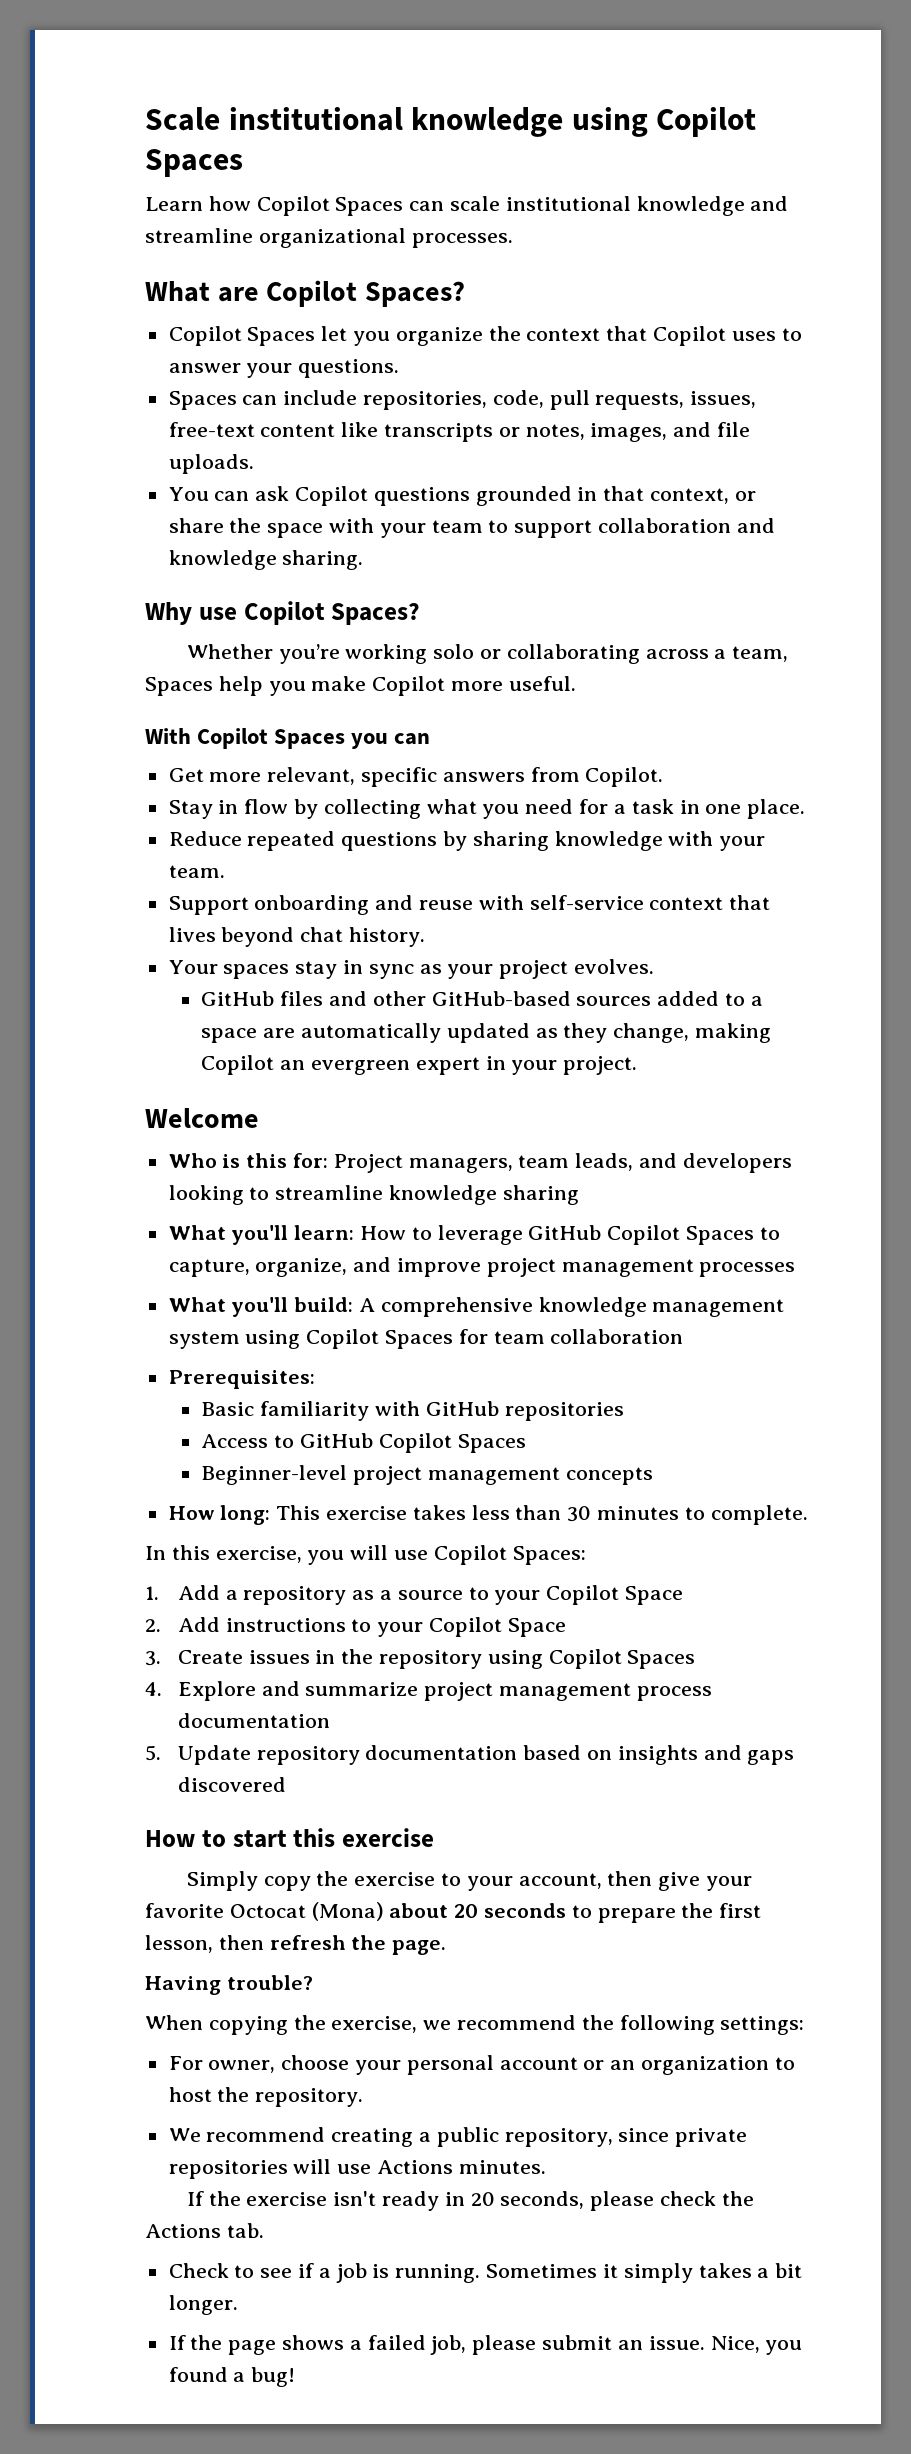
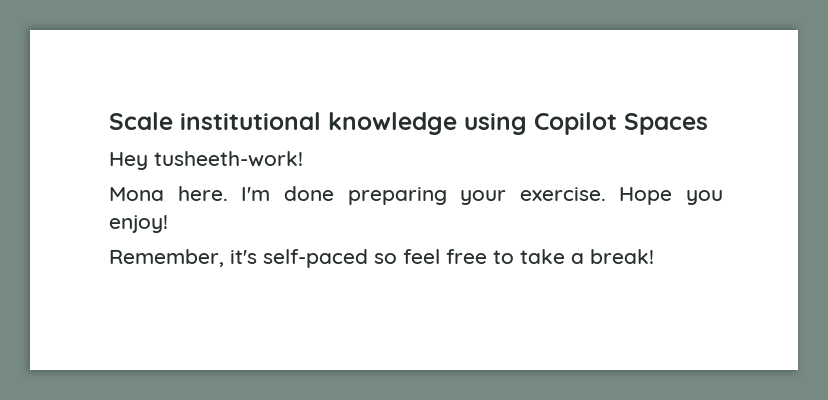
- Learn how Copilot Spaces can scale institutional knowledge and streamline organizational processes.
- What are Copilot Spaces?
- Copilot Spaces let you organize the context that Copilot uses to answer your questions.
- Spaces can include repositories, code, pull requests, issues, free-text content like transcripts or notes, images, and file uploads.
- You can ask Copilot questions grounded in that context, or share the space with your team to support collaboration and knowledge sharing.
- Why use Copilot Spaces?
- Whether you’re working solo or collaborating across a team, Spaces help you make Copilot more useful.
- With Copilot Spaces you can
- Get more relevant, specific answers from Copilot.
- Stay in flow by collecting what you need for a task in one place.
- Reduce repeated questions by sharing knowledge with your team.
- Support onboarding and reuse with self-service context that lives beyond chat history.
- Your spaces stay in sync as your project evolves.
- GitHub files and other GitHub-based sources added to a space are automatically updated as they change, making Copilot an evergreen expert in your project.
- Welcome
- Who is this for: Project managers, team leads, and developers looking to streamline knowledge sharing
- What you'll learn: How to leverage GitHub Copilot Spaces to capture, organize, and improve project management processes
- What you'll build: A comprehensive knowledge management system using Copilot Spaces for team collaboration
- Prerequisites:
- Basic familiarity with GitHub repositories
- Access to GitHub Copilot Spaces
- Beginner-level project management concepts
- How long: This exercise takes less than 30 minutes to complete.
- In this exercise, you will use Copilot Spaces:
- 1. Add a repository as a source to your Copilot Space
- 2. Add instructions to your Copilot Space
- 3. Create issues in the repository using Copilot Spaces
- 4. Explore and summarize project management process documentation
- 5. Update repository documentation based on insights and gaps discovered
- How to start this exercise
- Simply copy the exercise to your account, then give your favorite Octocat (Mona) about 20 seconds to prepare the first lesson, then refresh the page.
- Having trouble?
- When copying the exercise, we recommend the following settings:
- For owner, choose your personal account or an organization to host the repository.
- We recommend creating a public repository, since private repositories will use Actions minutes.
- If the exercise isn't ready in 20 seconds, please check the Actions tab.
- Check to see if a job is running. Sometimes it simply takes a bit longer.
- If the page shows a failed job, please submit an issue. Nice, you found a bug!
+ Hey tusheeth-work!
+ Mona here. I'm done preparing your exercise. Hope you enjoy!
+ Remember, it's self-paced so feel free to take a break!

